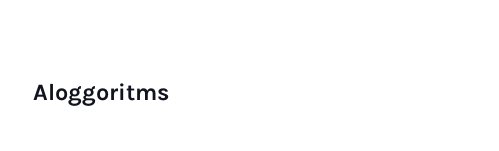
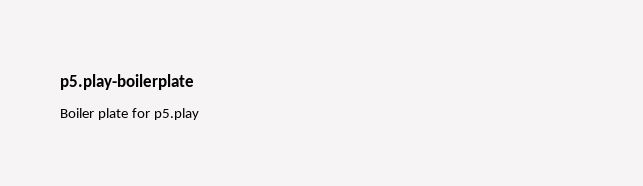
- Aloggoritms
+ p5.play-boilerplate
+ Boiler plate for p5.play

